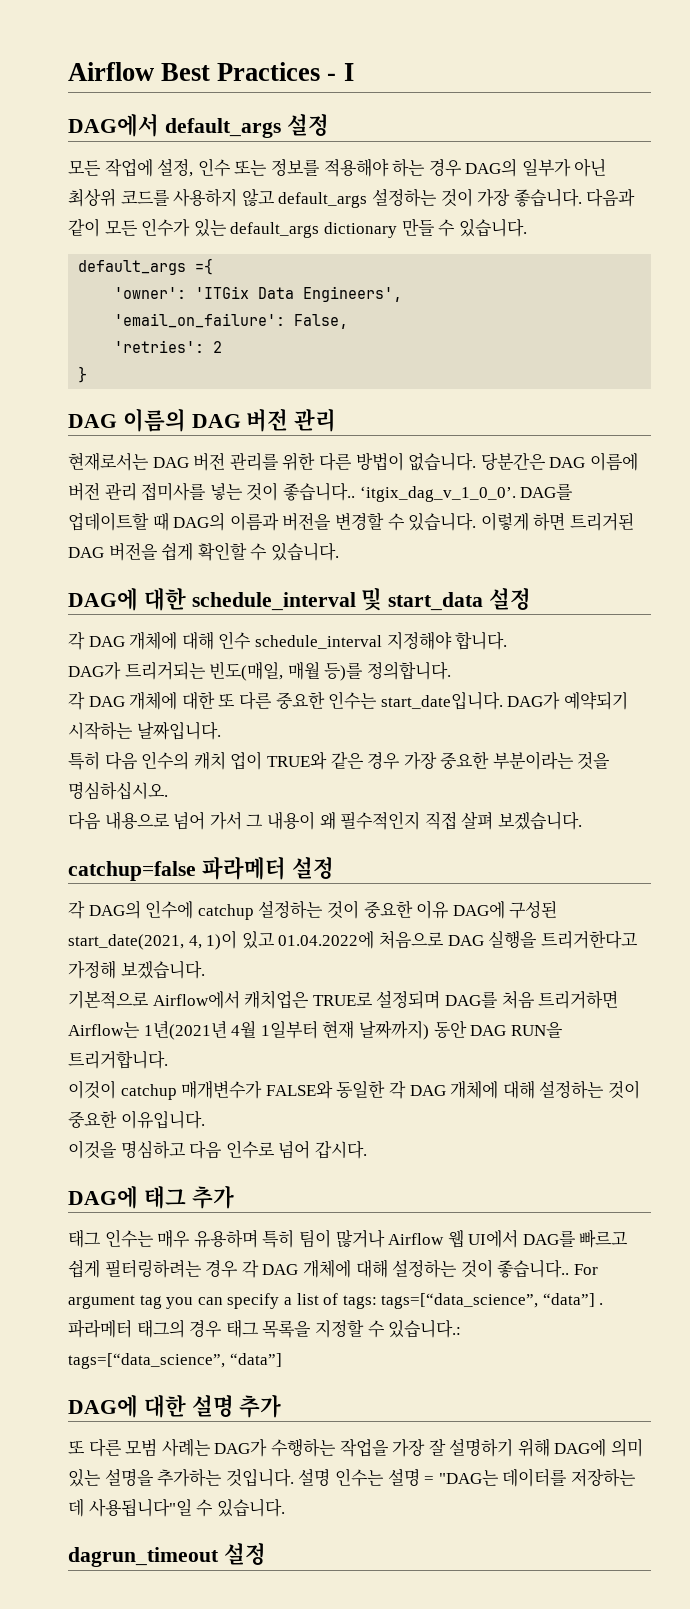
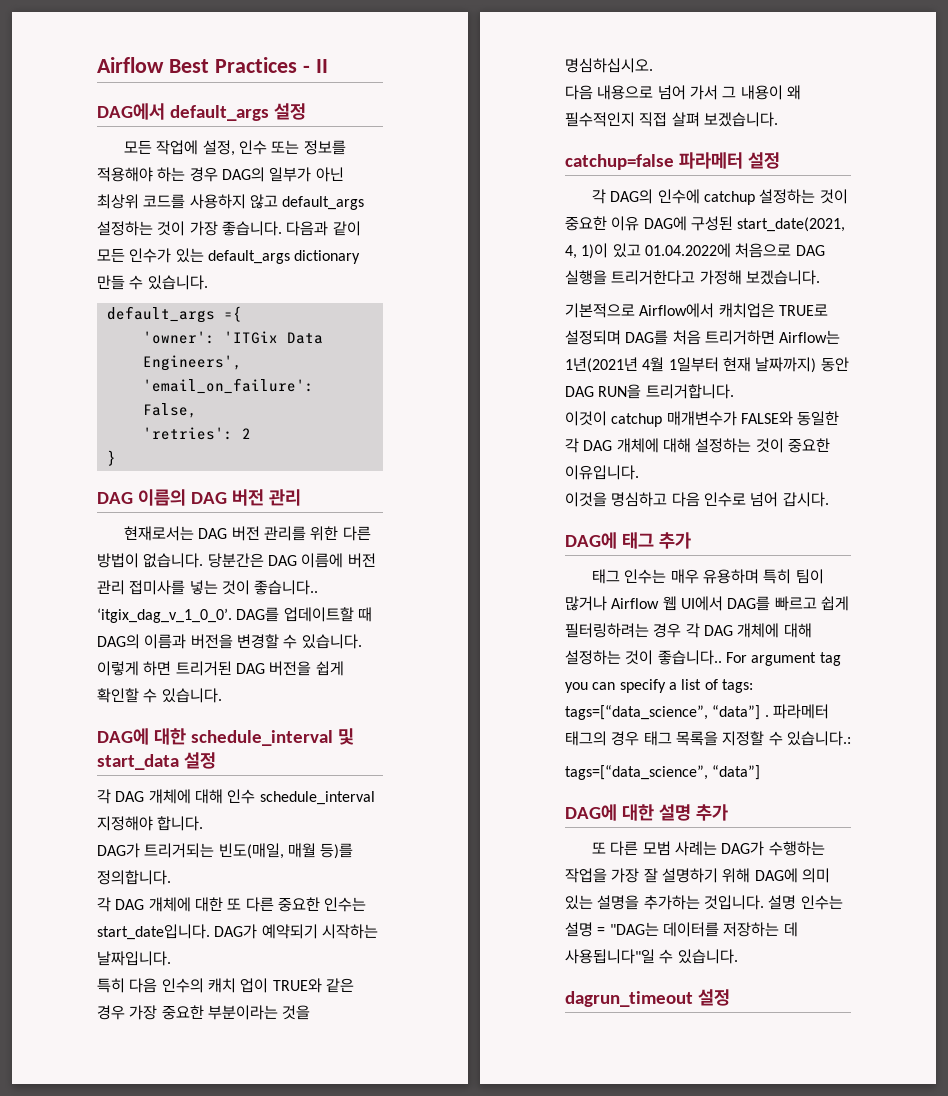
- Airflow Best Practices - I
+ Airflow Best Practices - II

